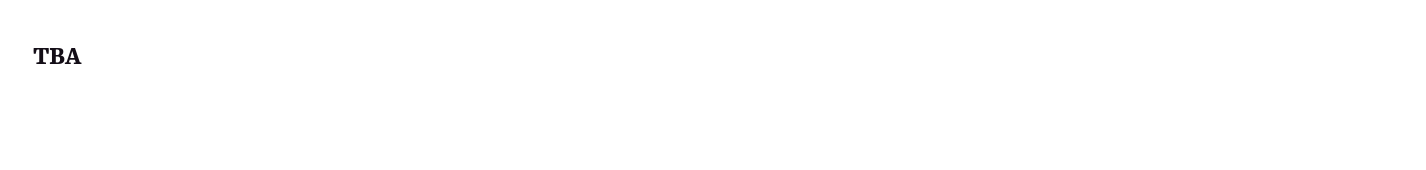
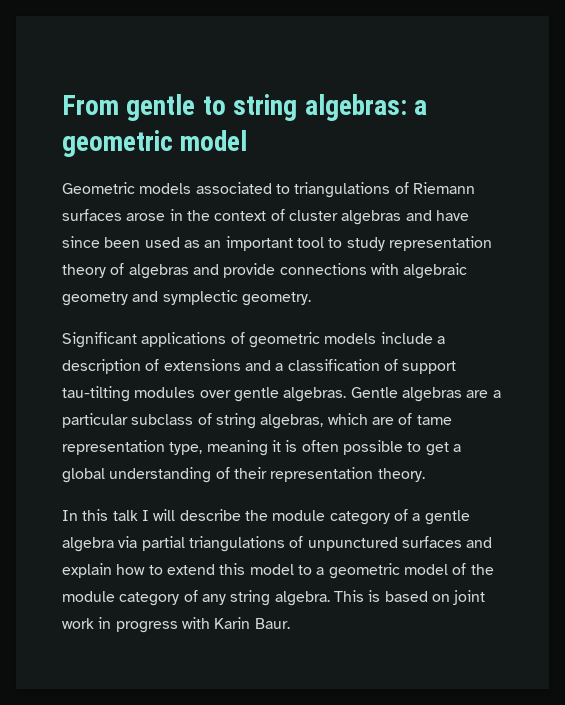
- TBA
+ From gentle to string algebras: a geometric model
+ Geometric models associated to triangulations of Riemann surfaces arose in the context of cluster algebras and have since been used as an important tool to study representation theory of algebras and provide connections with algebraic geometry and symplectic geometry.
+ Significant applications of geometric models include a description of extensions and a classification of support tau-tilting modules over gentle algebras. Gentle algebras are a particular subclass of string algebras, which are of tame representation type, meaning it is often possible to get a global understanding of their representation theory.
+ In this talk I will describe the module category of a gentle algebra via partial triangulations of unpunctured surfaces and explain how to extend this model to a geometric model of the module category of any string algebra. This is based on joint work in progress with Karin Baur.

